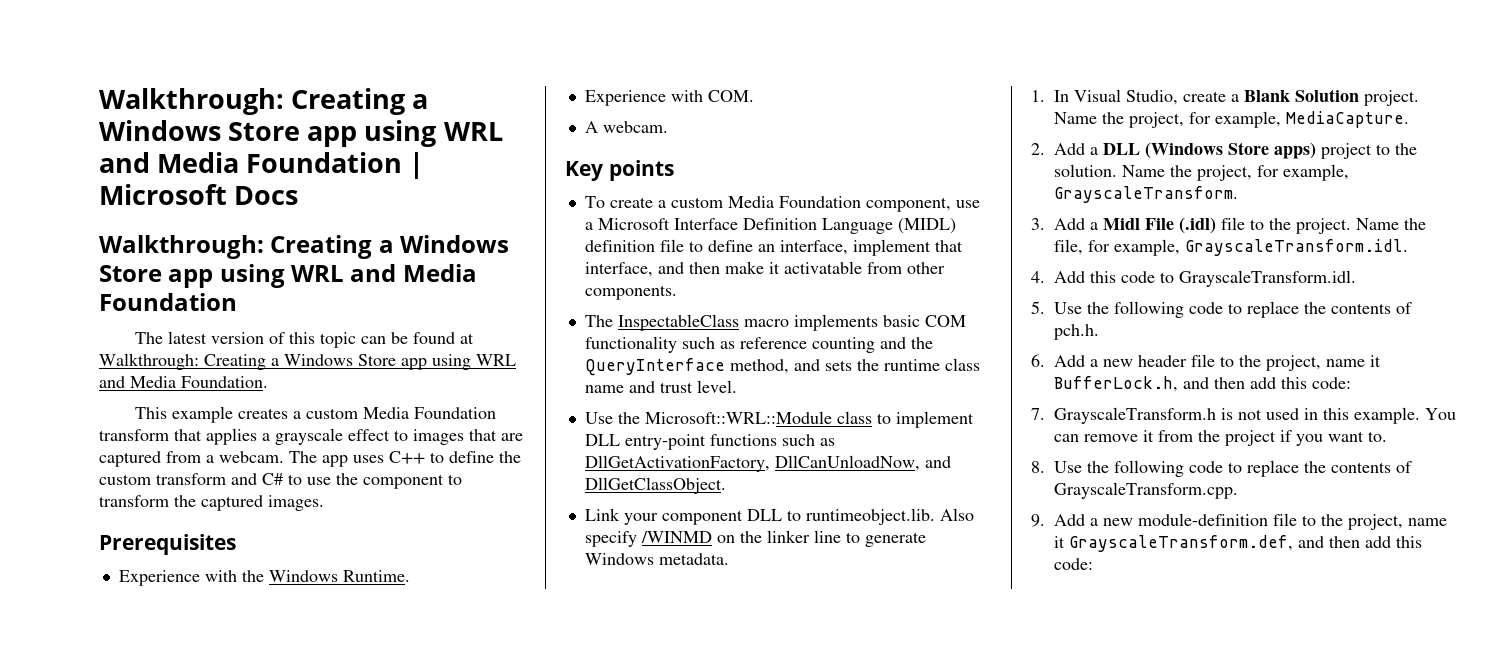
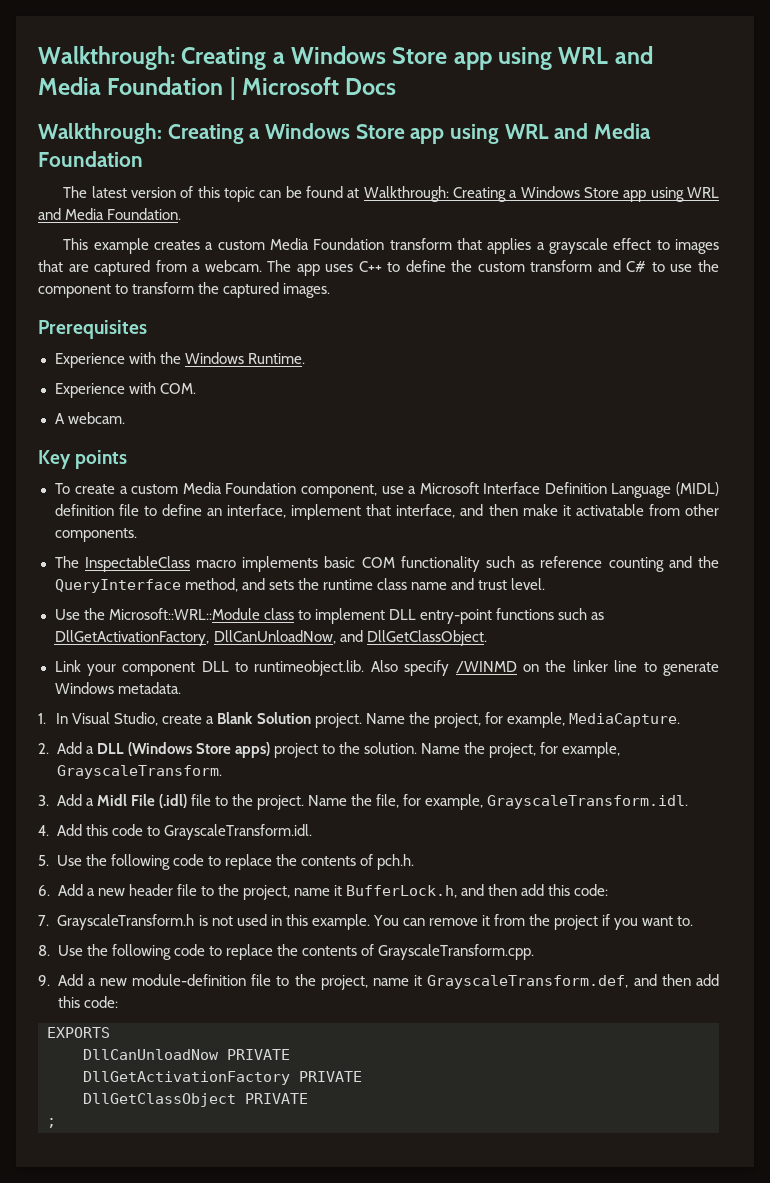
+ EXPORTS
+ DllCanUnloadNow PRIVATE
+ DllGetActivationFactory PRIVATE
+ DllGetClassObject PRIVATE
+ ;

